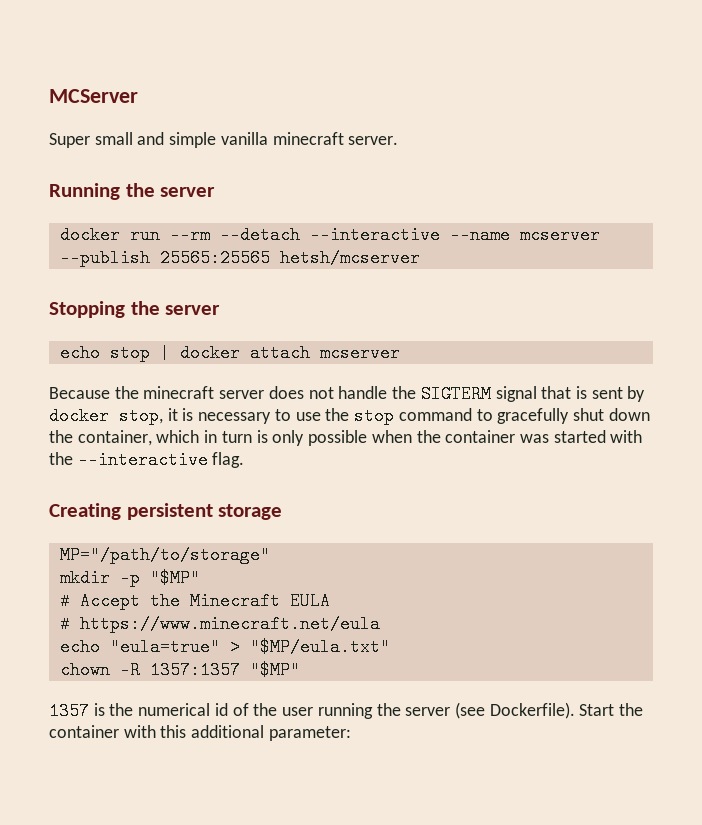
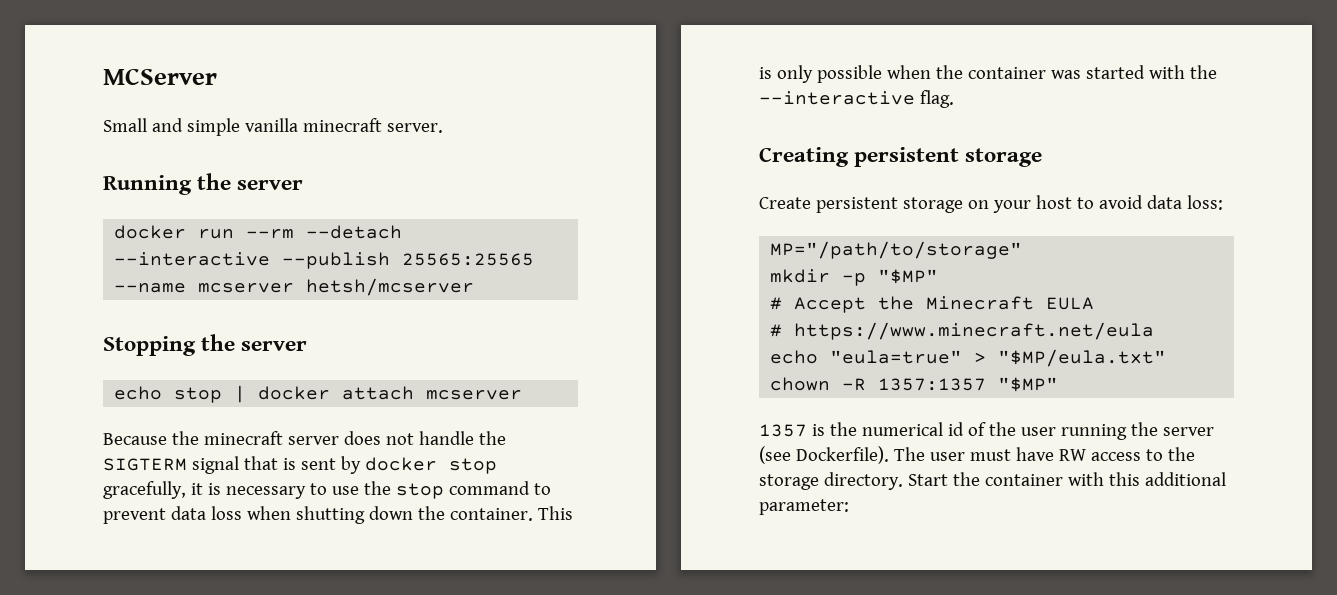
- Super small and simple vanilla minecraft server.
+ Small and simple vanilla minecraft server.
- docker run --rm --detach --interactive --name mcserver --publish 25565:25565 hetsh/mcserver
+ docker run --rm --detach --interactive --publish 25565:25565 --name mcserver hetsh/mcserver
- Because the minecraft server does not handle the SIGTERM signal that is sent by docker stop, it is necessary to use the stop command to gracefully shut down the container, which in turn is only possible when the container was started with the --interactive flag.
+ Because the minecraft server does not handle the SIGTERM signal that is sent by docker stop gracefully, it is necessary to use the stop command to prevent data loss when shutting down the container. This is only possible when the container was started with the --interactive flag.
+ Create persistent storage on your host to avoid data loss:
+ The user must have RW access to the storage directory.

